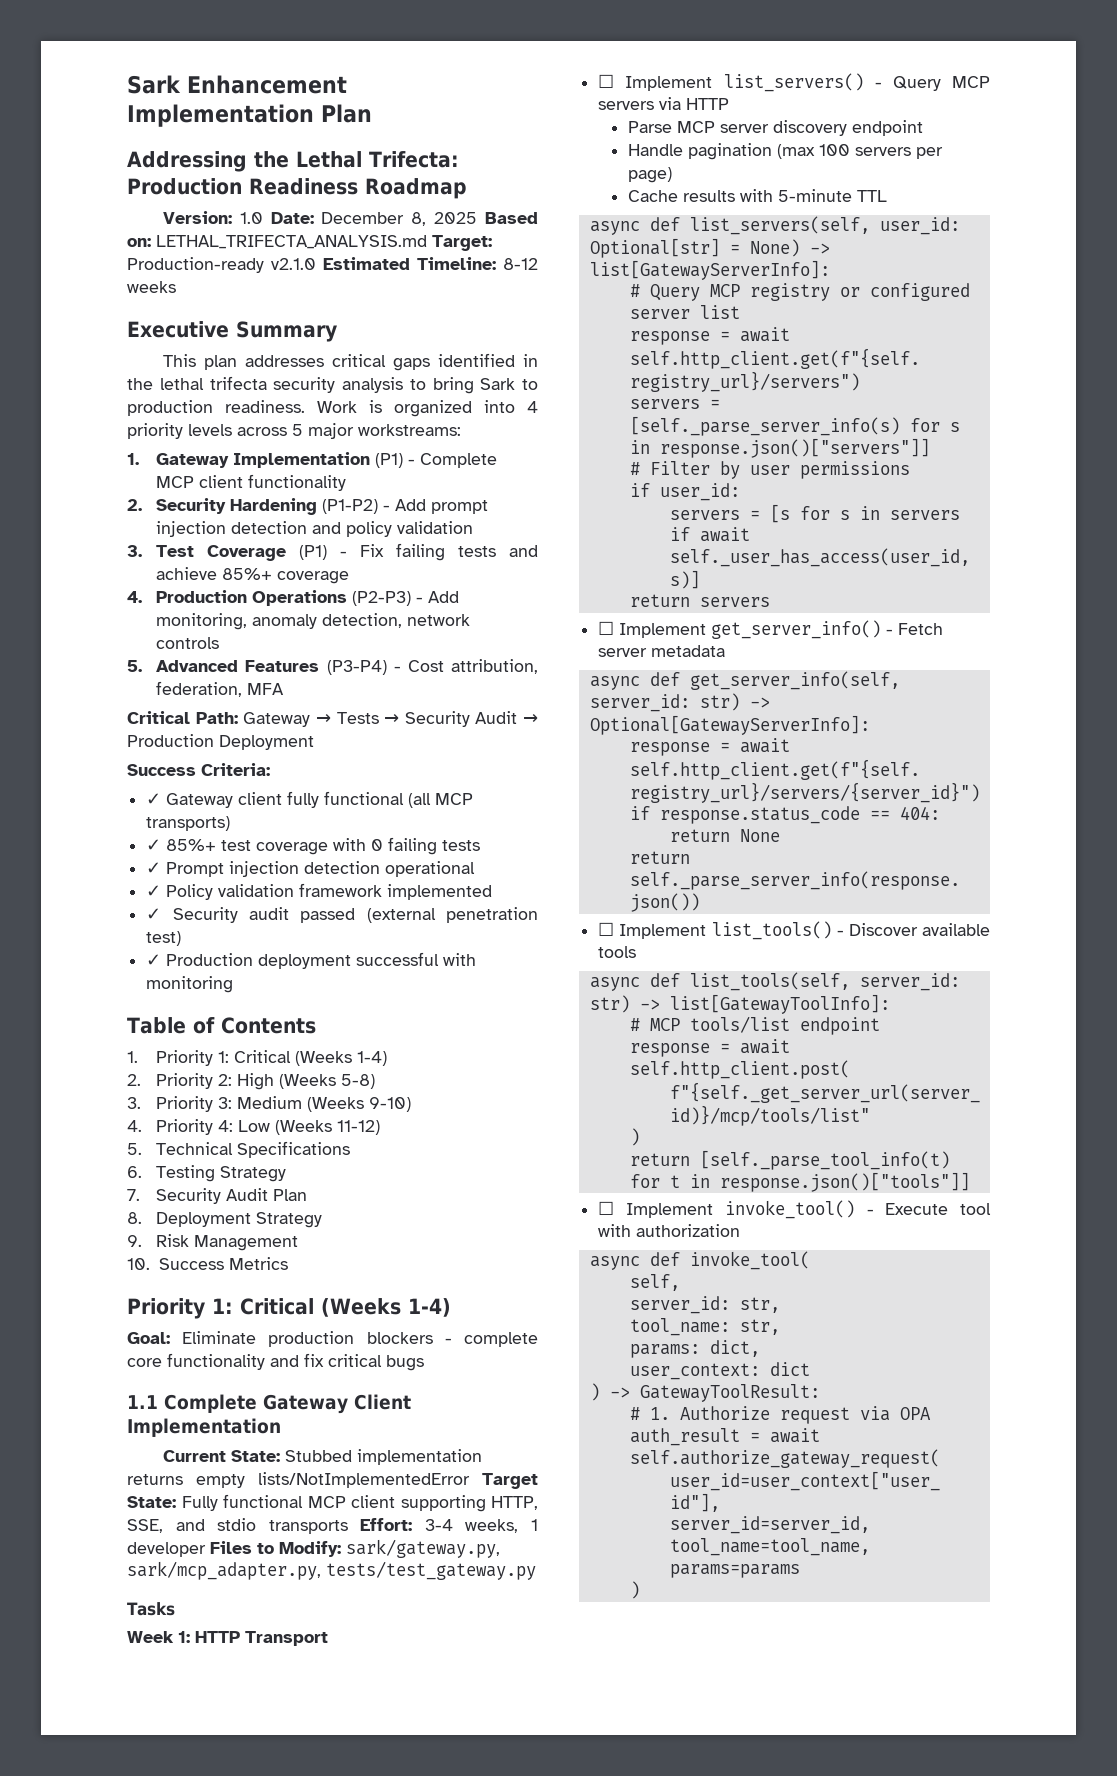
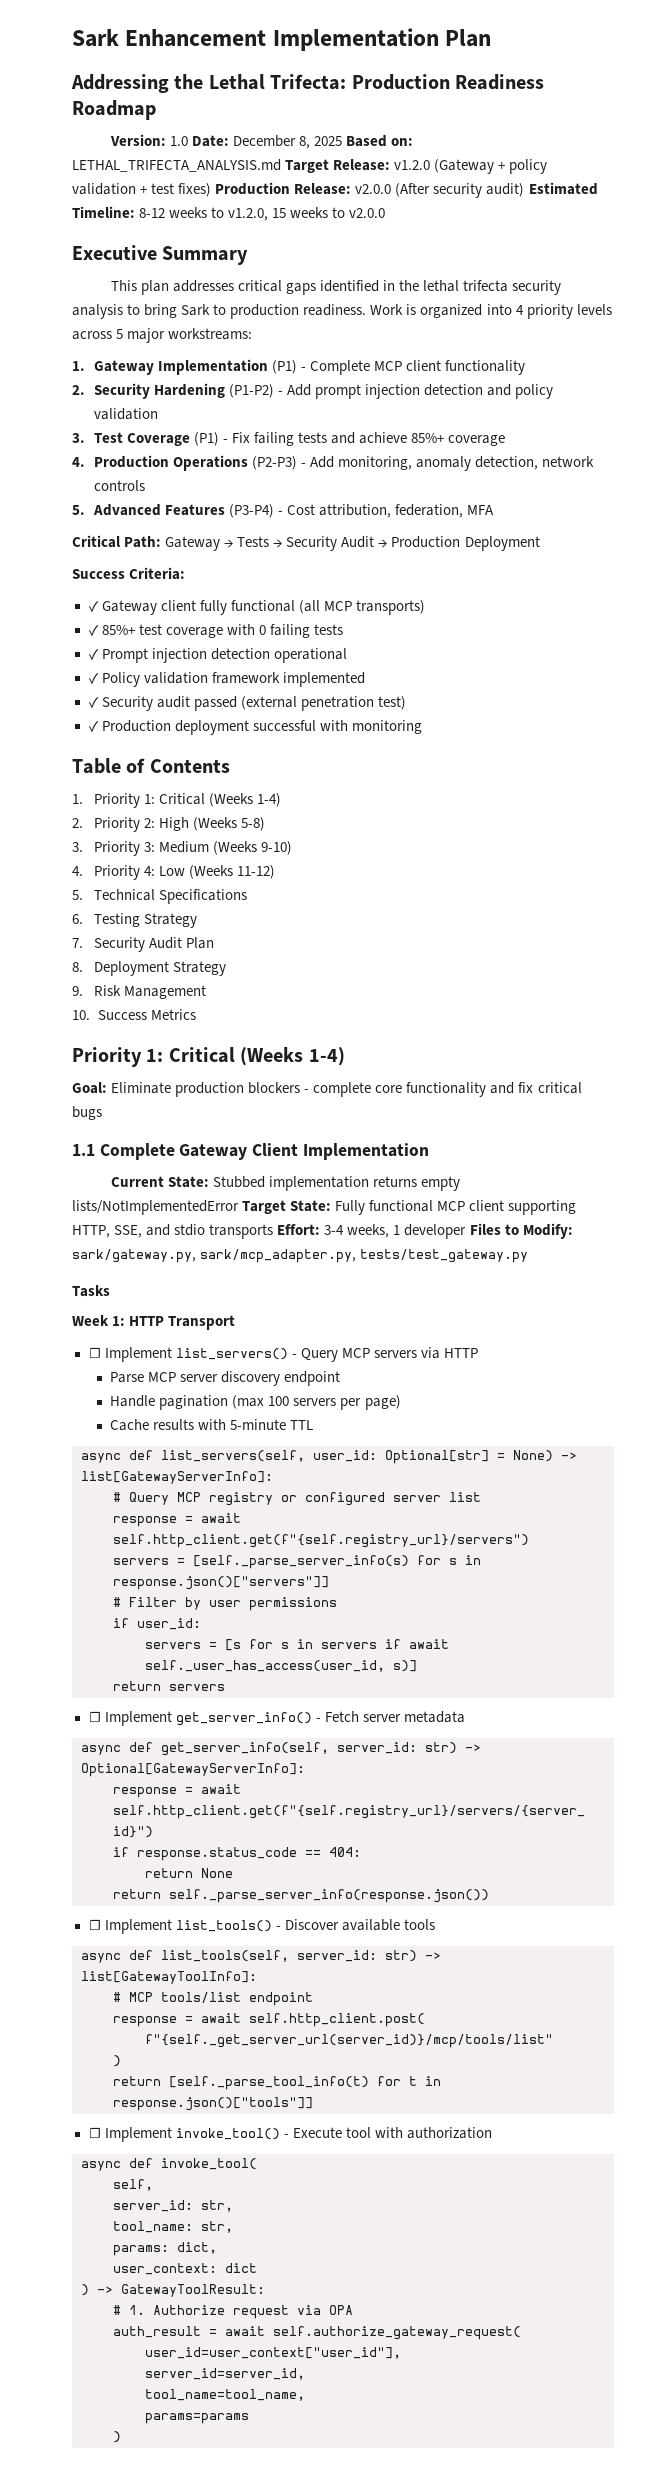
- Version: 1.0 Date: December 8, 2025 Based on: LETHAL_TRIFECTA_ANALYSIS.md Target: Production-ready v2.1.0 Estimated Timeline: 8-12 weeks
+ Version: 1.0 Date: December 8, 2025 Based on: LETHAL_TRIFECTA_ANALYSIS.md Target Release: v1.2.0 (Gateway + policy validation + test fixes) Production Release: v2.0.0 (After security audit) Estimated Timeline: 8-12 weeks to v1.2.0, 15 weeks to v2.0.0

